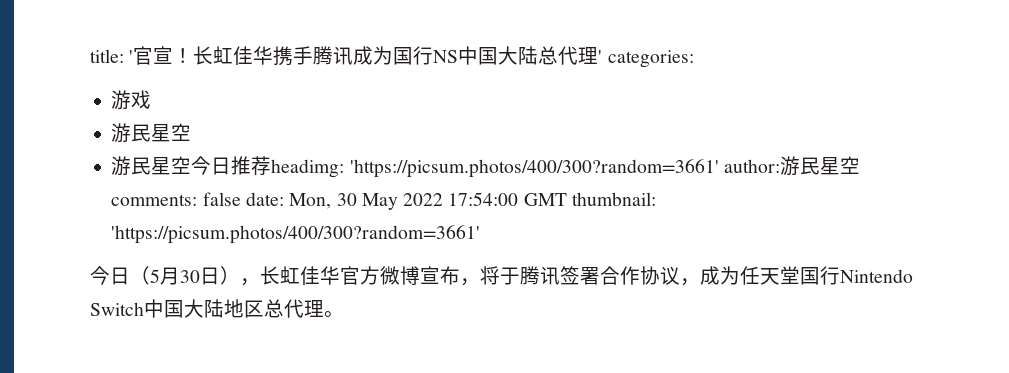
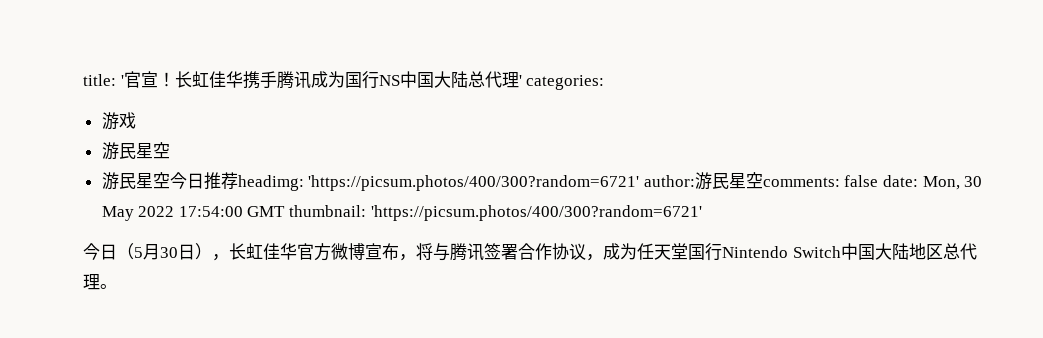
- 游民星空今日推荐headimg: 'https://picsum.photos/400/300?random=3661' author:游民星空comments: false date: Mon, 30 May 2022 17:54:00 GMT thumbnail: 'https://picsum.photos/400/300?random=3661'
+ 游民星空今日推荐headimg: 'https://picsum.photos/400/300?random=6721' author:游民星空comments: false date: Mon, 30 May 2022 17:54:00 GMT thumbnail: 'https://picsum.photos/400/300?random=6721'
- 今日（5月30日），长虹佳华官方微博宣布，将于腾讯签署合作协议，成为任天堂国行Nintendo Switch中国大陆地区总代理。
+ 今日（5月30日），长虹佳华官方微博宣布，将与腾讯签署合作协议，成为任天堂国行Nintendo Switch中国大陆地区总代理。

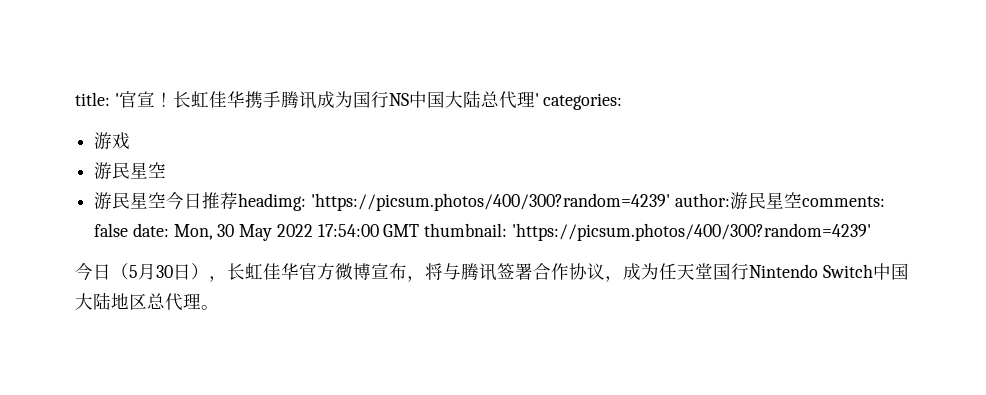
- 游民星空今日推荐headimg: 'https://picsum.photos/400/300?random=6721' author:游民星空comments: false date: Mon, 30 May 2022 17:54:00 GMT thumbnail: 'https://picsum.photos/400/300?random=6721'
+ 游民星空今日推荐headimg: 'https://picsum.photos/400/300?random=4239' author:游民星空comments: false date: Mon, 30 May 2022 17:54:00 GMT thumbnail: 'https://picsum.photos/400/300?random=4239'

